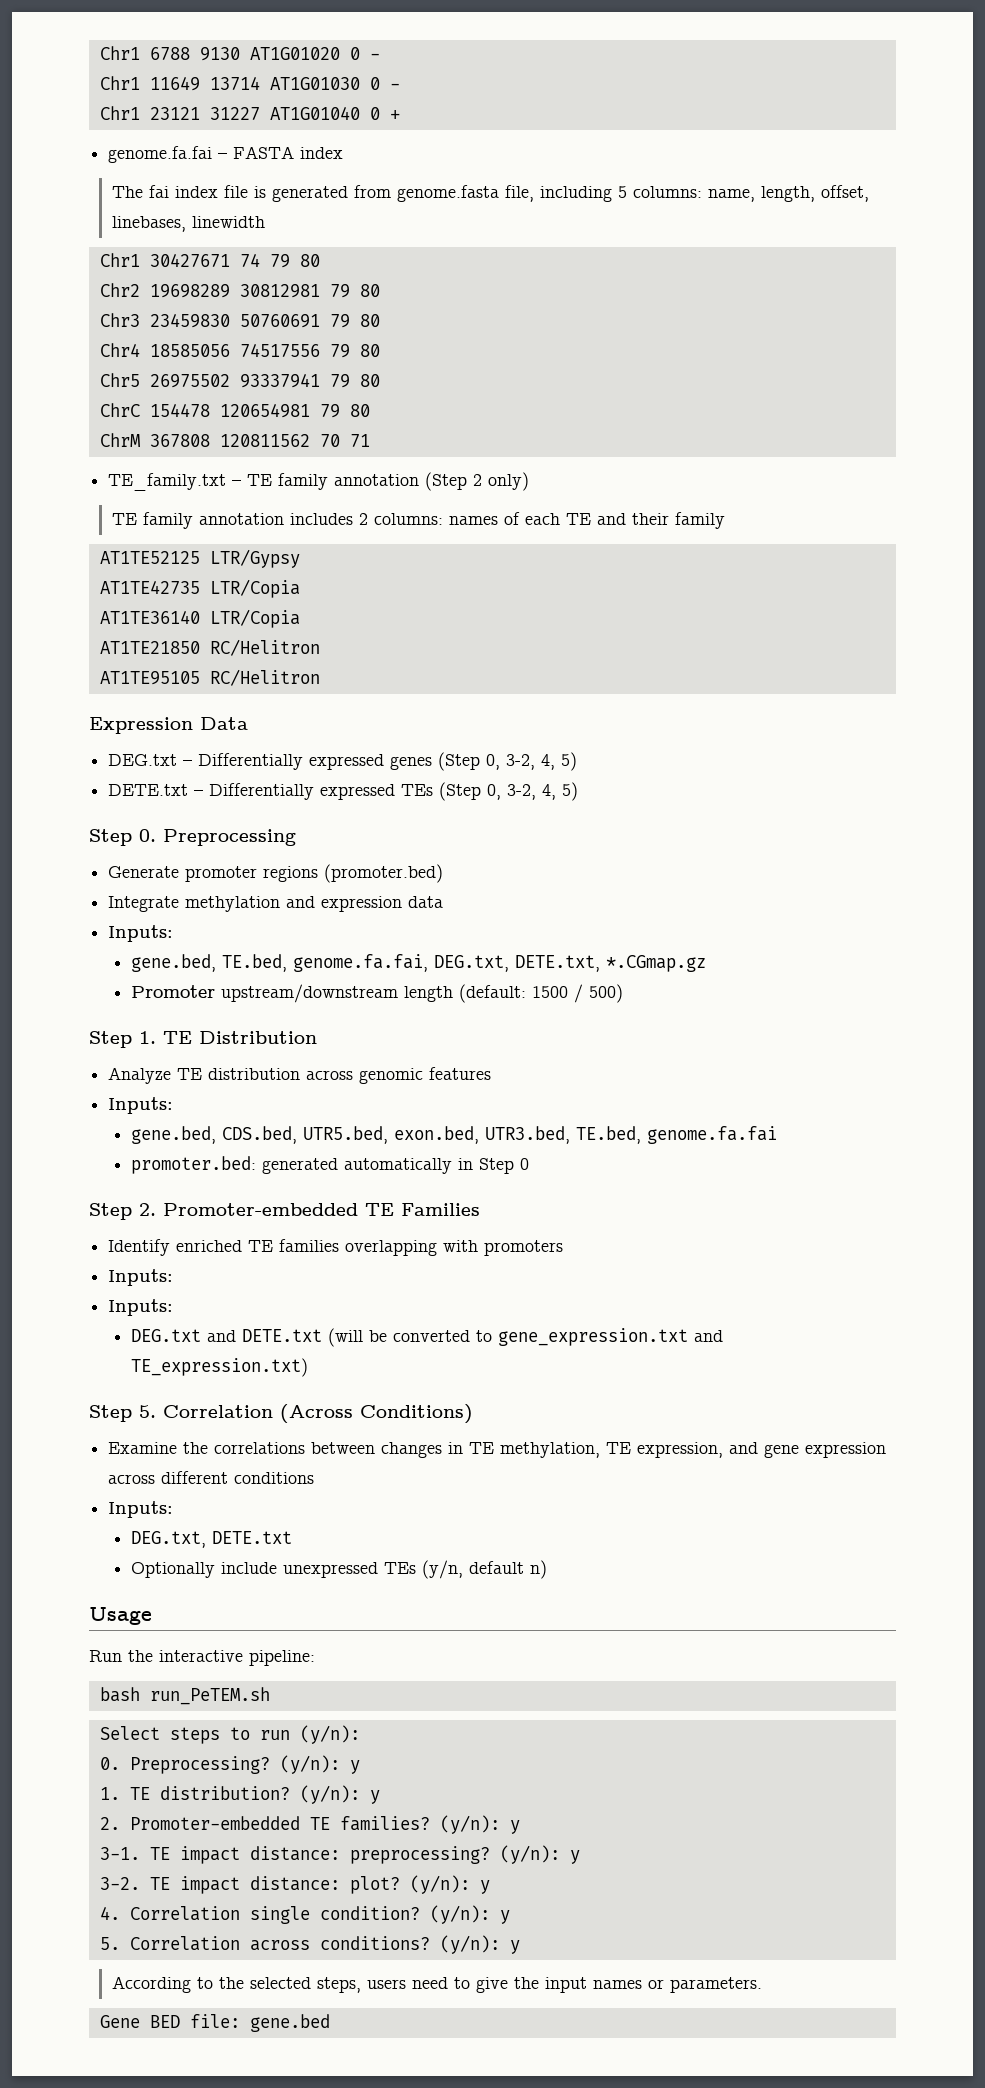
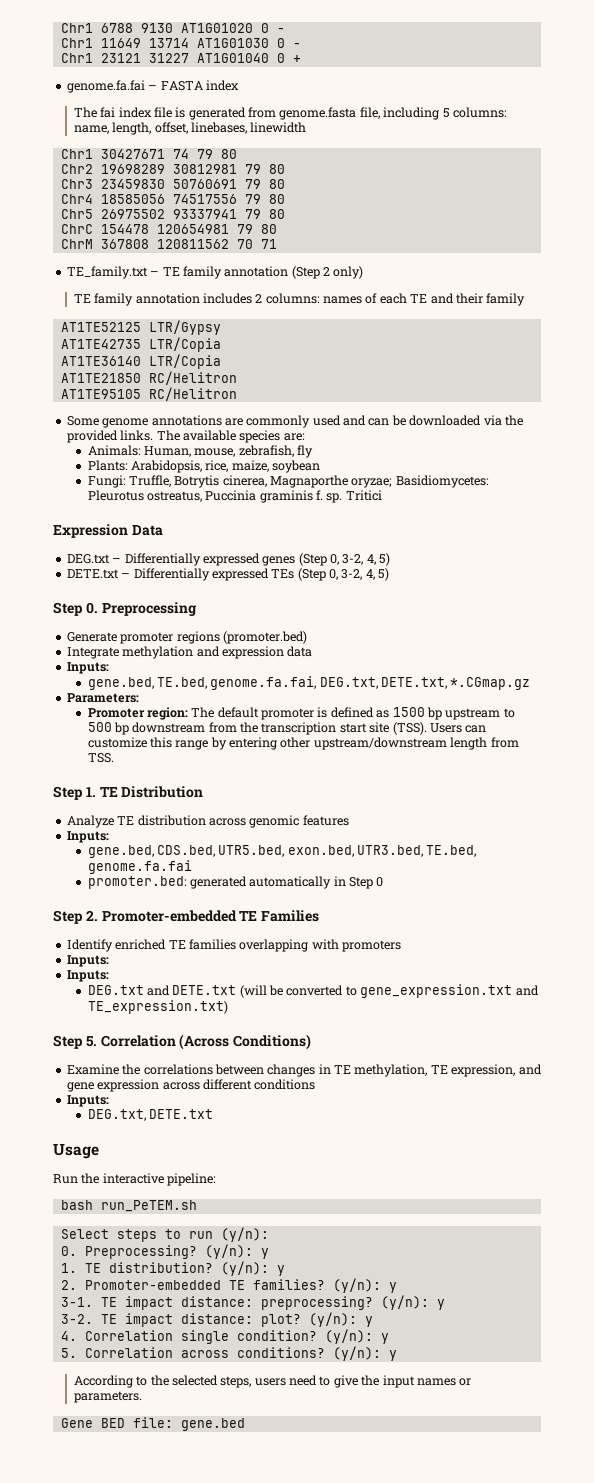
+ Some genome annotations are commonly used and can be downloaded via the provided links. The available species are:
+ Animals: Human, mouse, zebrafish, fly
+ Plants: Arabidopsis, rice, maize, soybean
+ Fungi: Truffle, Botrytis cinerea, Magnaporthe oryzae; Basidiomycetes: Pleurotus ostreatus, Puccinia graminis f. sp. Tritici
+ Parameters:
- Promoter upstream/downstream length (default: 1500 / 500)
+ Promoter region: The default promoter is defined as 1500 bp upstream to 500 bp downstream from the transcription start site (TSS). Users can customize this range by entering other upstream/downstream length from TSS.
- Optionally include unexpressed TEs (y/n, default n)

